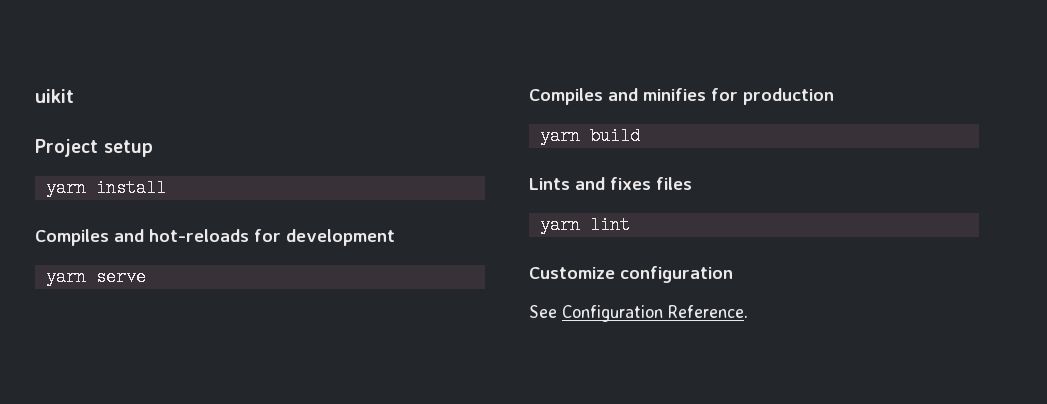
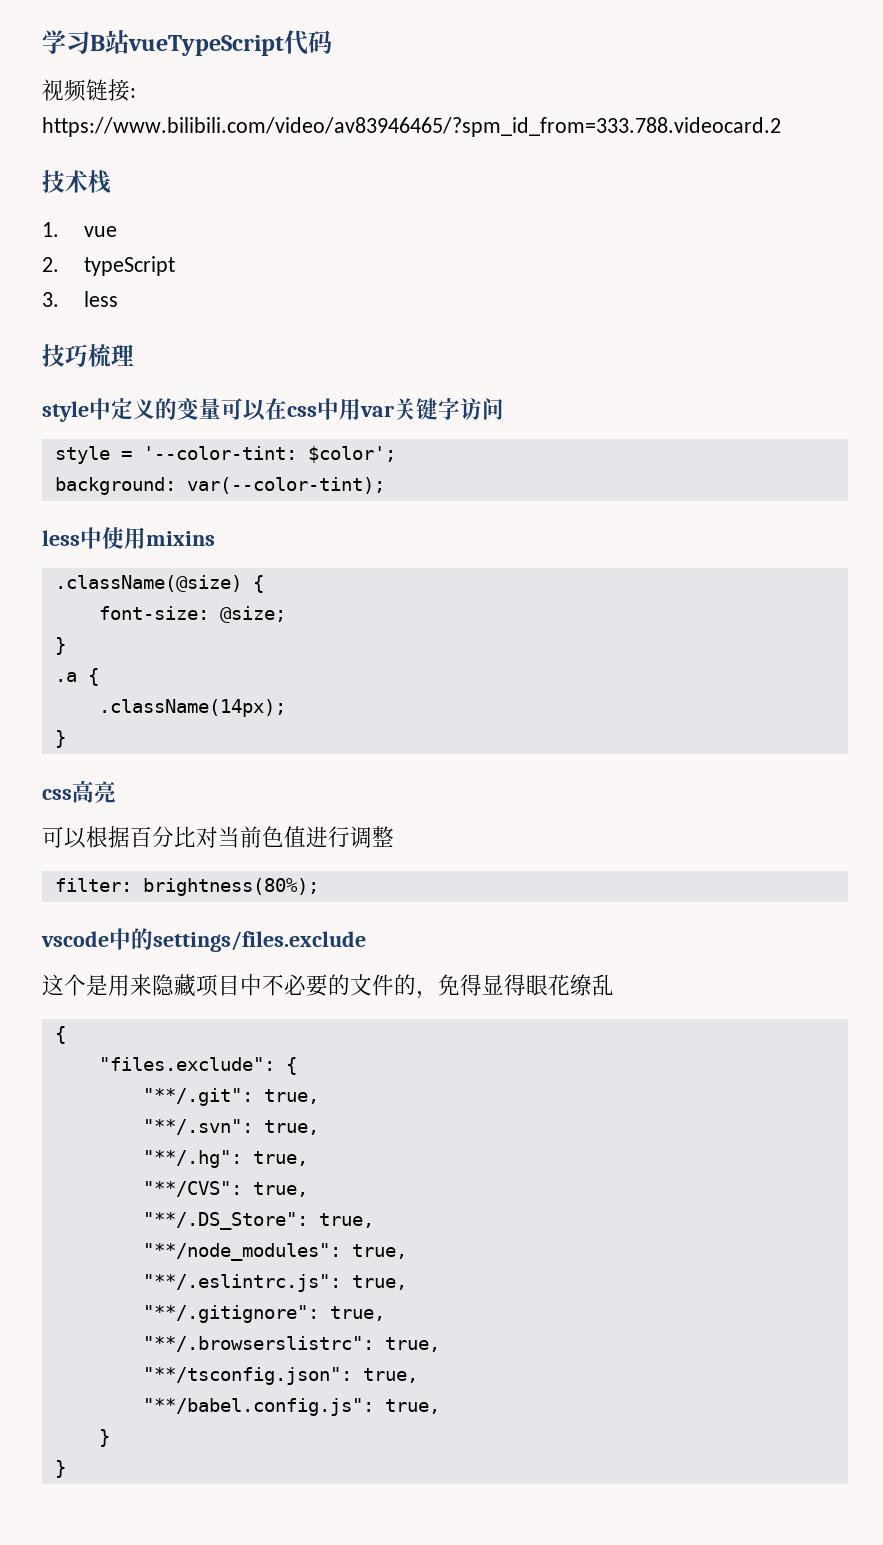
- uikit
- Project setup
- yarn install
- Compiles and hot-reloads for development
- yarn serve
- Compiles and minifies for production
- yarn build
- Lints and fixes files
- yarn lint
- Customize configuration
- See Configuration Reference.
+ 学习B站vueTypeScript代码
+ 视频链接: https://www.bilibili.com/video/av83946465/?spm_id_from=333.788.videocard.2
+ 技术栈
+ 1. vue
+ 2. typeScript
+ 3. less
+ 技巧梳理
+ style中定义的变量可以在css中用var关键字访问
+ style = '--color-tint: $color';
+ background: var(--color-tint);
+ less中使用mixins
+ .className(@size) {
+ font-size: @size;
+ }
+ .a {
+ .className(14px);
+ }
+ css高亮
+ 可以根据百分比对当前色值进行调整
+ filter: brightness(80%);
+ vscode中的settings/files.exclude
+ 这个是用来隐藏项目中不必要的文件的，免得显得眼花缭乱
+ {
+ "files.exclude": {
+ "**/.git": true,
+ "**/.svn": true,
+ "**/.hg": true,
+ "**/CVS": true,
+ "**/.DS_Store": true,
+ "**/node_modules": true,
+ "**/.eslintrc.js": true,
+ "**/.gitignore": true,
+ "**/.browserslistrc": true,
+ "**/tsconfig.json": true,
+ "**/babel.config.js": true,
+ }
+ }

